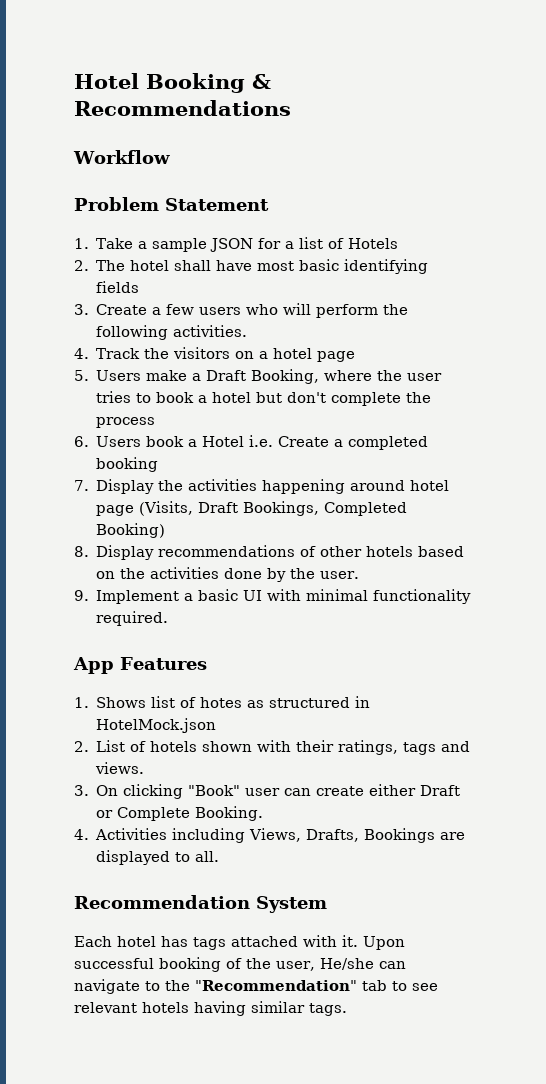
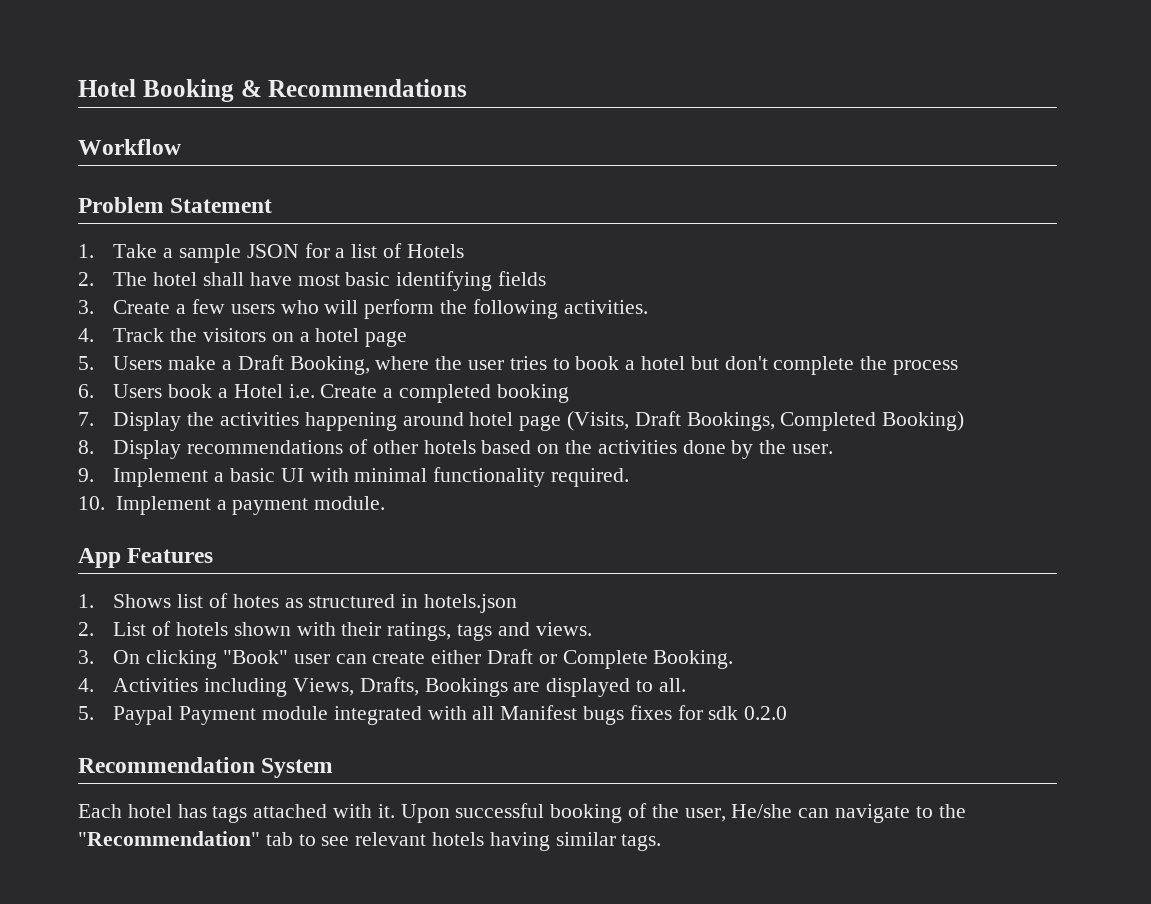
+ 10. Implement a payment module.
- 1. Shows list of hotes as structured in HotelMock.json
+ 1. Shows list of hotes as structured in hotels.json
+ 5. Paypal Payment module integrated with all Manifest bugs fixes for sdk 0.2.0

